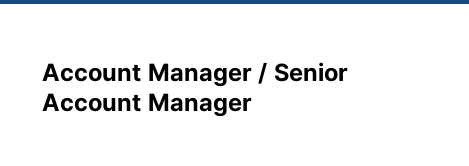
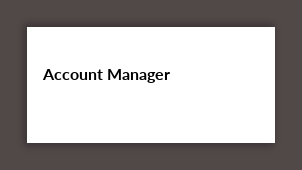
- Account Manager / Senior Account Manager
+ Account Manager

